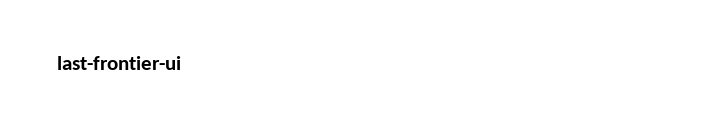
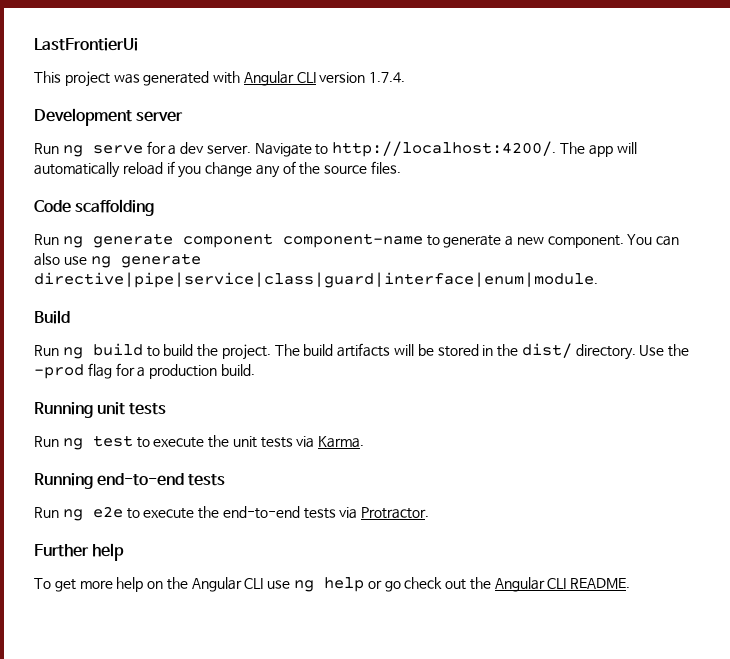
- last-frontier-ui
+ LastFrontierUi
+ This project was generated with Angular CLI version 1.7.4.
+ Development server
+ Run ng serve for a dev server. Navigate to http://localhost:4200/. The app will automatically reload if you change any of the source files.
+ Code scaffolding
+ Run ng generate component component-name to generate a new component. You can also use ng generate directive|pipe|service|class|guard|interface|enum|module.
+ Build
+ Run ng build to build the project. The build artifacts will be stored in the dist/ directory. Use the -prod flag for a production build.
+ Running unit tests
+ Run ng test to execute the unit tests via Karma.
+ Running end-to-end tests
+ Run ng e2e to execute the end-to-end tests via Protractor.
+ Further help
+ To get more help on the Angular CLI use ng help or go check out the Angular CLI README.

